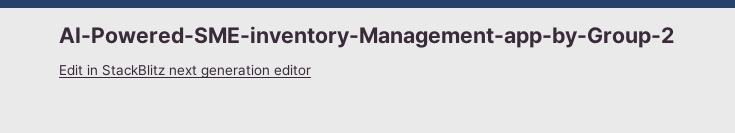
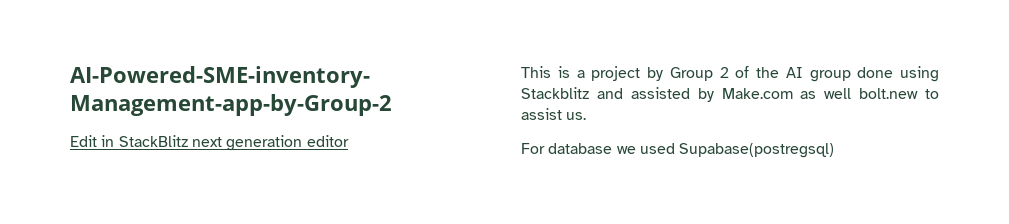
+ This is a project by Group 2 of the AI group done using Stackblitz and assisted by Make.com as well bolt.new to assist us.
+ For database we used Supabase(postregsql)

